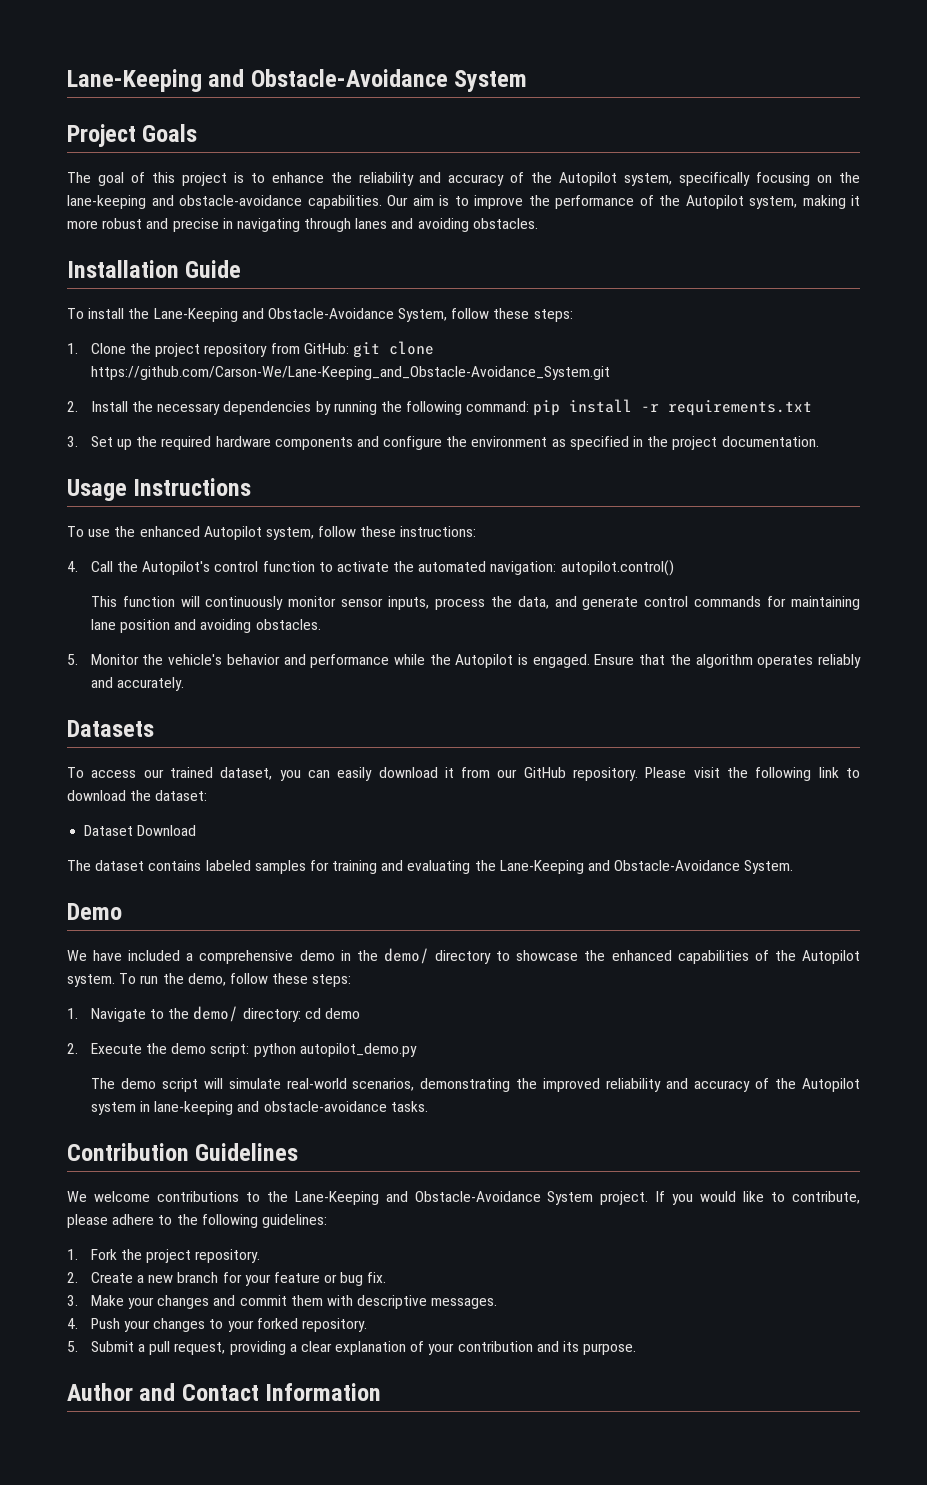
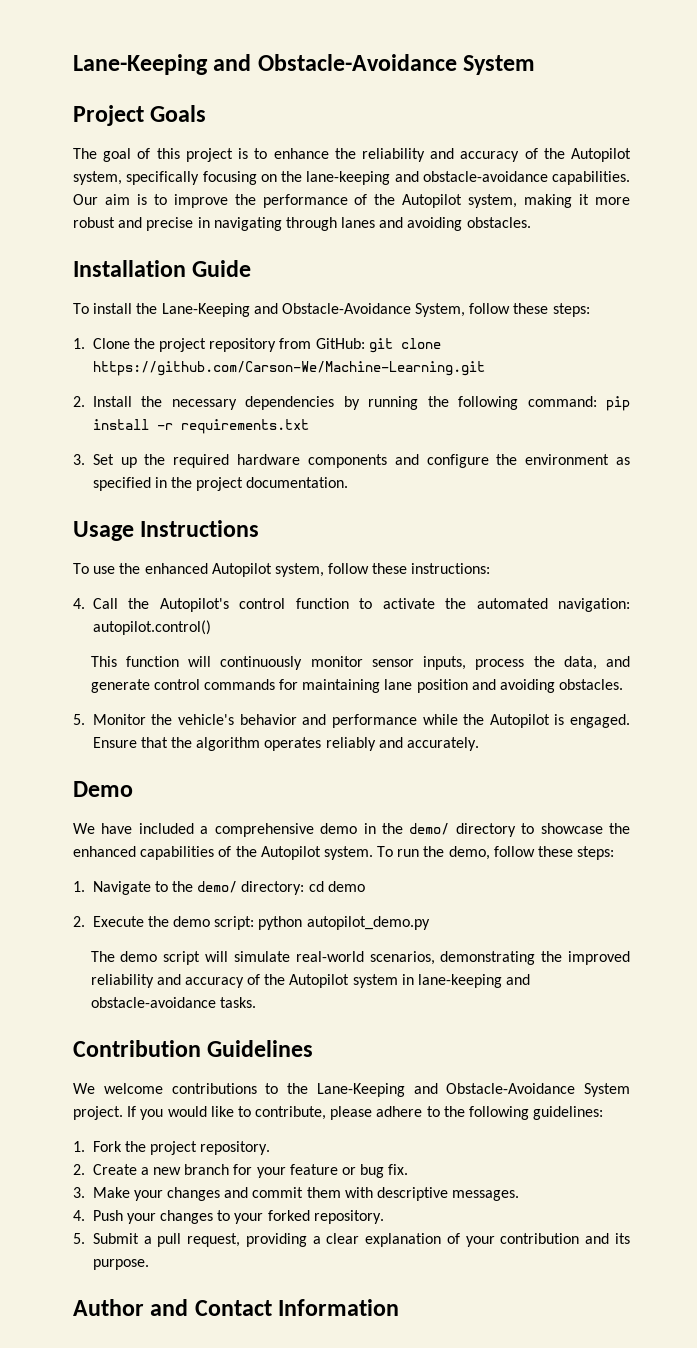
- 1. Clone the project repository from GitHub: git clone https://github.com/Carson-We/Lane-Keeping_and_Obstacle-Avoidance_System.git
+ 1. Clone the project repository from GitHub: git clone https://github.com/Carson-We/Machine-Learning.git
- Datasets
- To access our trained dataset, you can easily download it from our GitHub repository. Please visit the following link to download the dataset:
- Dataset Download
- The dataset contains labeled samples for training and evaluating the Lane-Keeping and Obstacle-Avoidance System.

